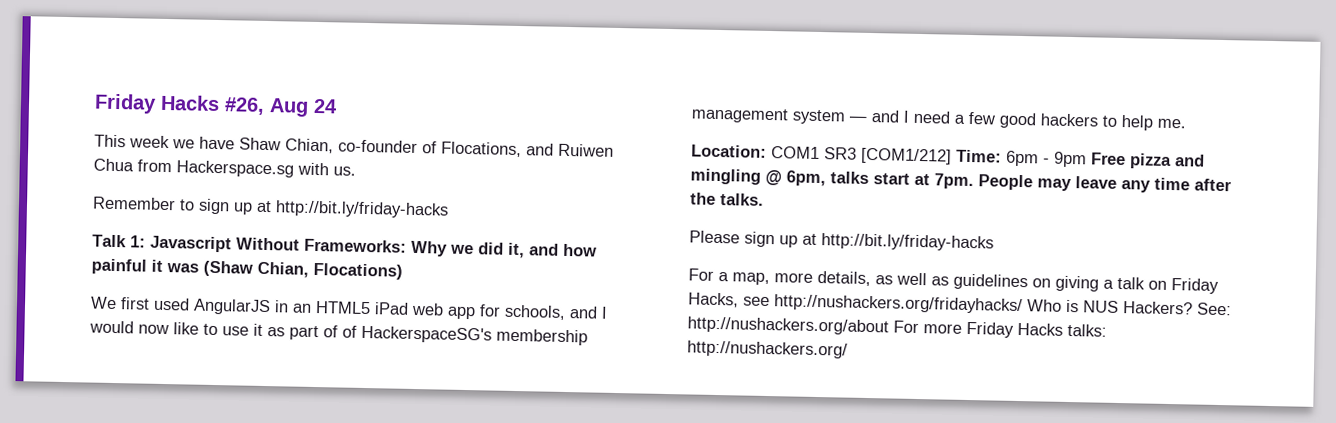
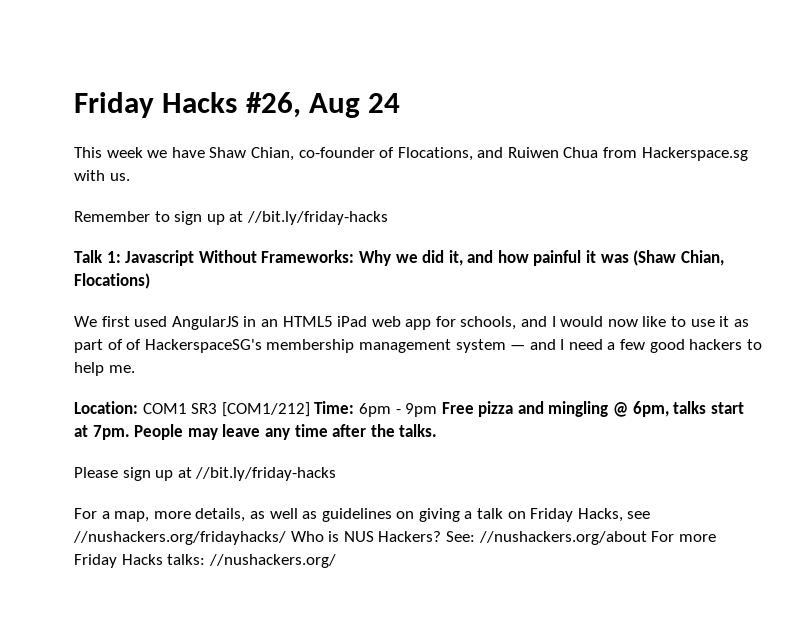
- Remember to sign up at http://bit.ly/friday-hacks
+ Remember to sign up at //bit.ly/friday-hacks
- Please sign up at http://bit.ly/friday-hacks
+ Please sign up at //bit.ly/friday-hacks
- For a map, more details, as well as guidelines on giving a talk on Friday Hacks, see http://nushackers.org/fridayhacks/ Who is NUS Hackers?
+ For a map, more details, as well as guidelines on giving a talk on Friday Hacks, see //nushackers.org/fridayhacks/ Who is NUS Hackers?
- See: http://nushackers.org/about For more Friday Hacks talks: http://nushackers.org/
+ See: //nushackers.org/about For more Friday Hacks talks: //nushackers.org/

